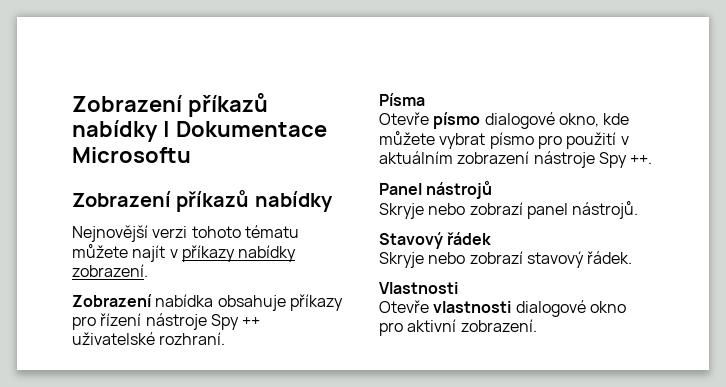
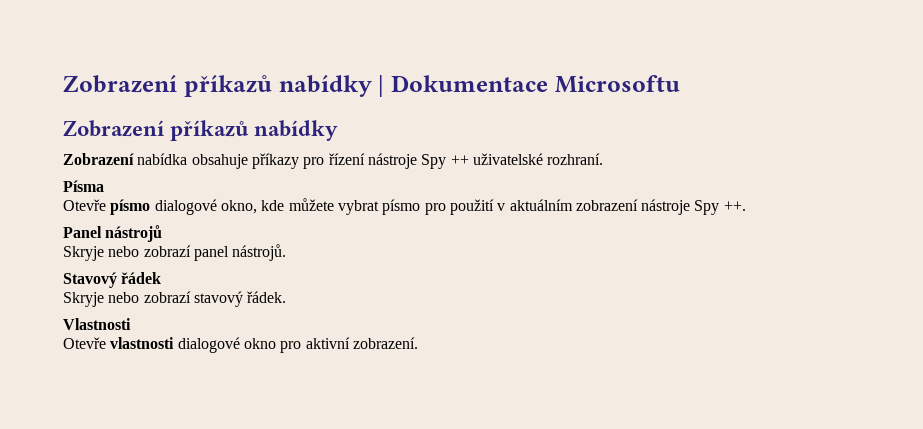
- Nejnovější verzi tohoto tématu můžete najít v příkazy nabídky zobrazení.

